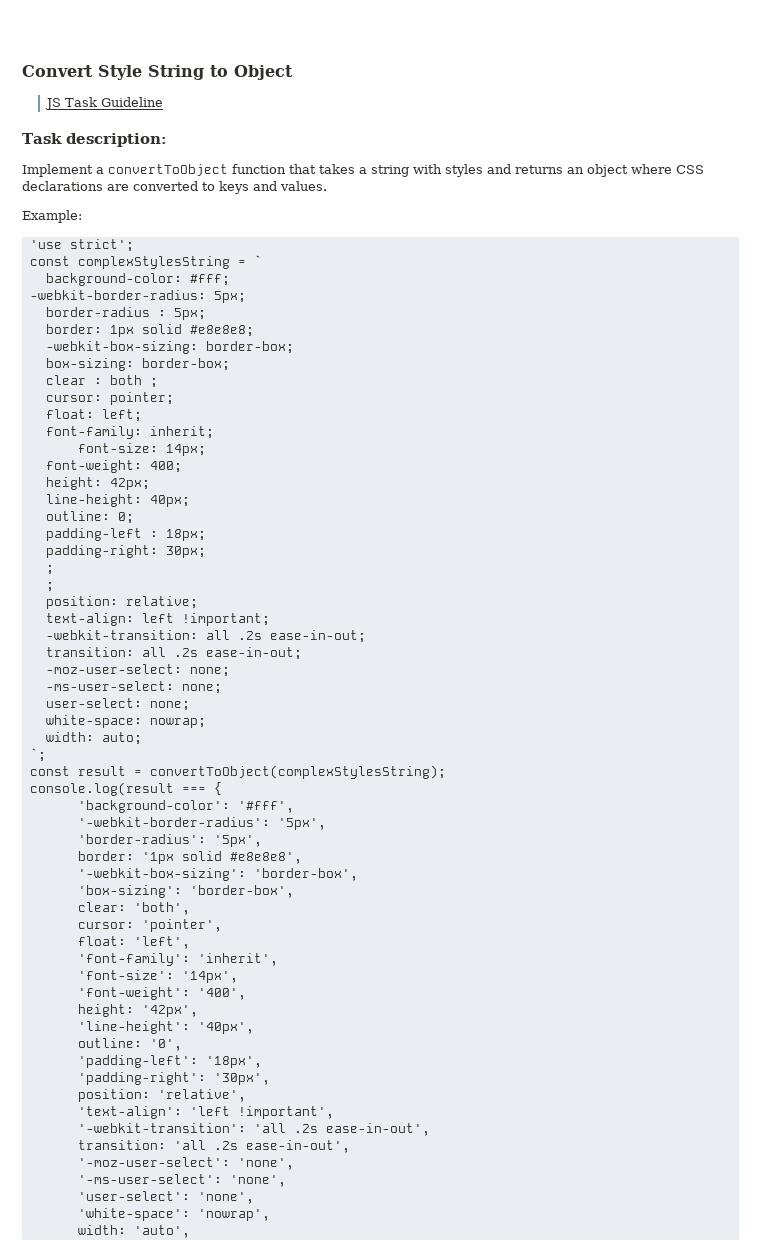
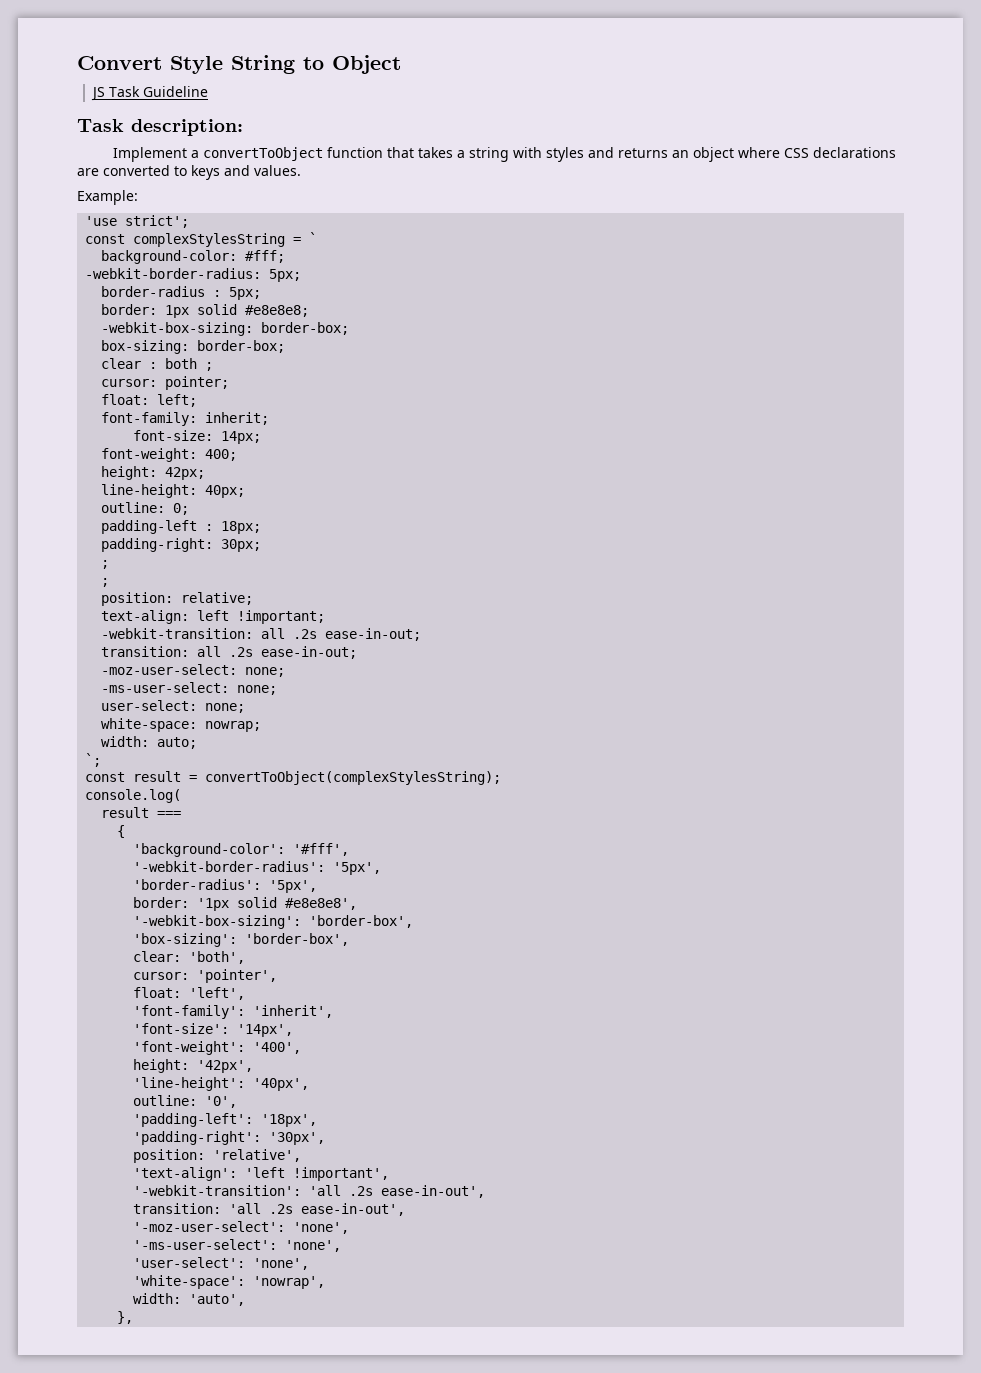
- console.log(result === {
+ console.log(
+ result ===
+ {
+ },

